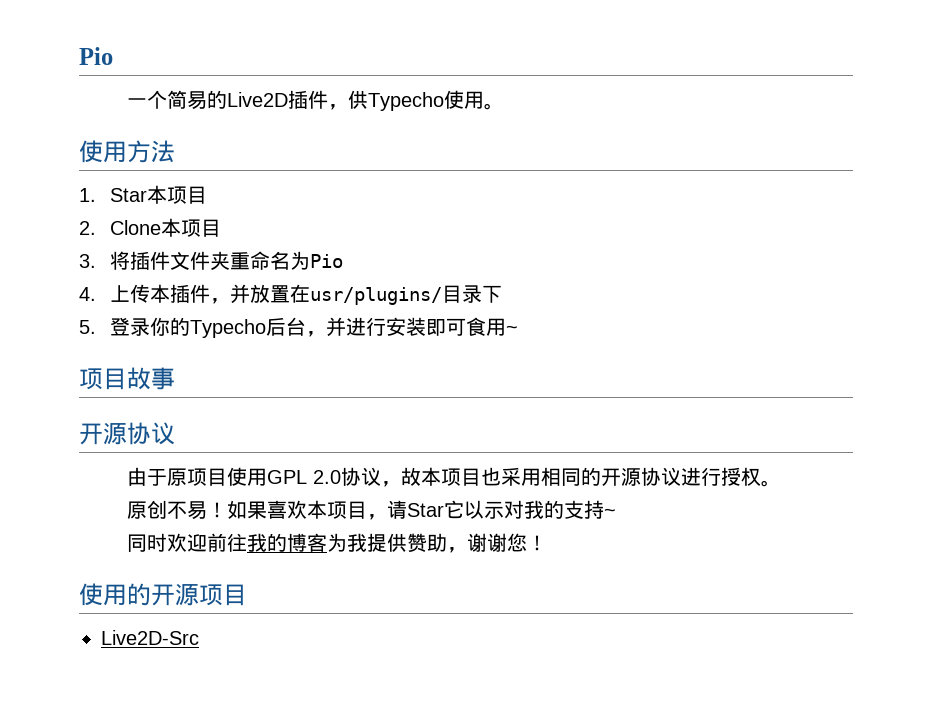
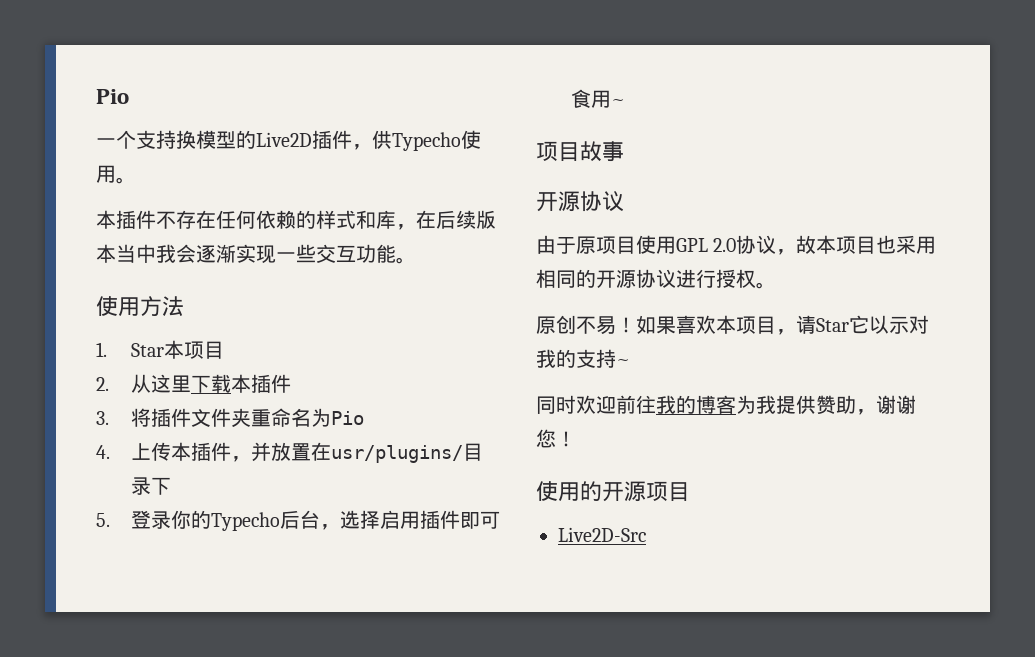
- 一个简易的Live2D插件，供Typecho使用。
+ 一个支持换模型的Live2D插件，供Typecho使用。
+ 本插件不存在任何依赖的样式和库，在后续版本当中我会逐渐实现一些交互功能。
- 2. Clone本项目
+ 2.从这里下载本插件
- 5.登录你的Typecho后台，并进行安装即可食用~
+ 5.登录你的Typecho后台，选择启用插件即可食用~

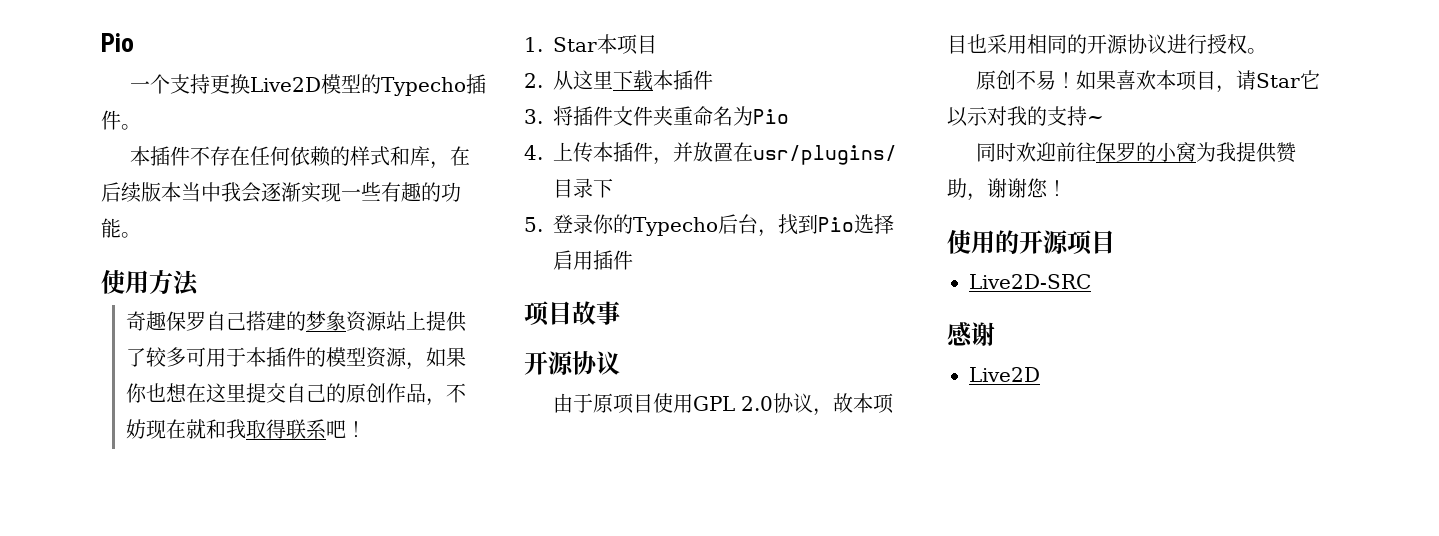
- 一个支持换模型的Live2D插件，供Typecho使用。
+ 一个支持更换Live2D模型的Typecho插件。
- 本插件不存在任何依赖的样式和库，在后续版本当中我会逐渐实现一些交互功能。
+ 本插件不存在任何依赖的样式和库，在后续版本当中我会逐渐实现一些有趣的功能。
+ 奇趣保罗自己搭建的梦象资源站上提供了较多可用于本插件的模型资源，如果你也想在这里提交自己的原创作品，不妨现在就和我取得联系吧！
- 5.登录你的Typecho后台，选择启用插件即可食用~
+ 5.登录你的Typecho后台，找到Pio选择启用插件
- 同时欢迎前往我的博客为我提供赞助，谢谢您！
+ 同时欢迎前往保罗的小窝为我提供赞助，谢谢您！
- Live2D-Src
+ Live2D-SRC
+ 感谢
+ Live2D

